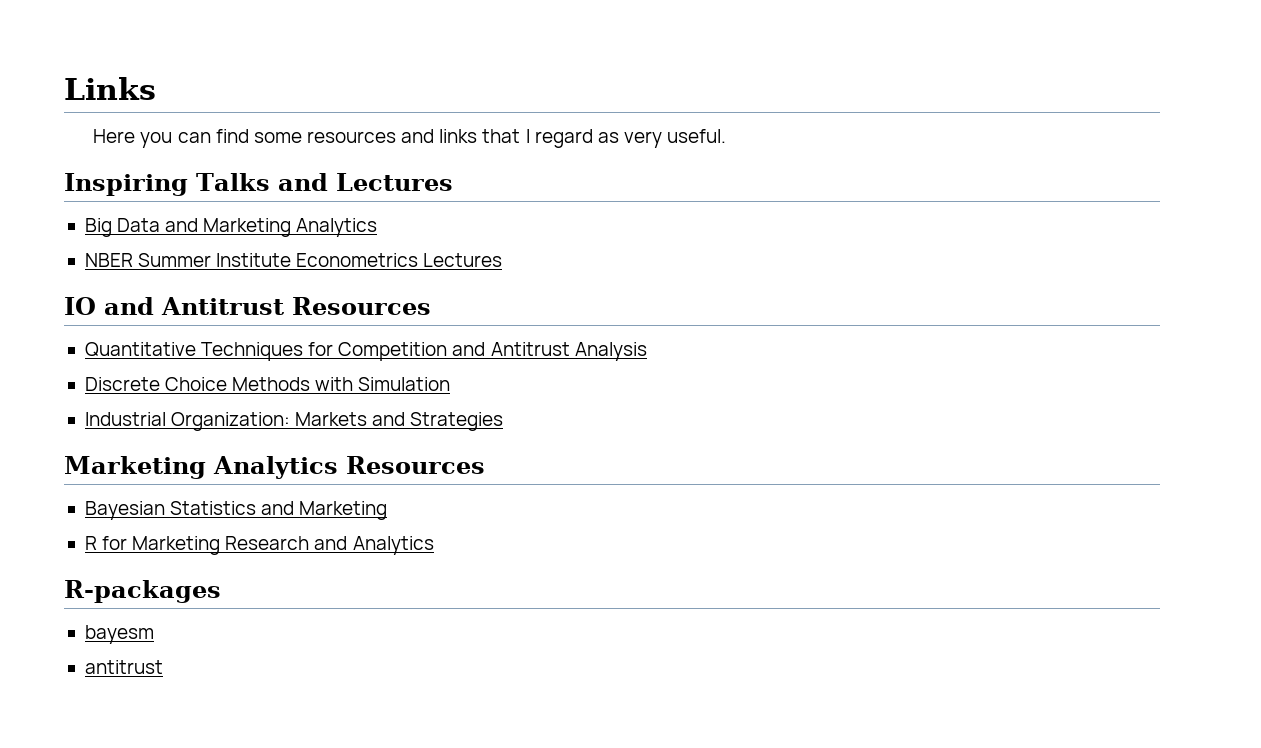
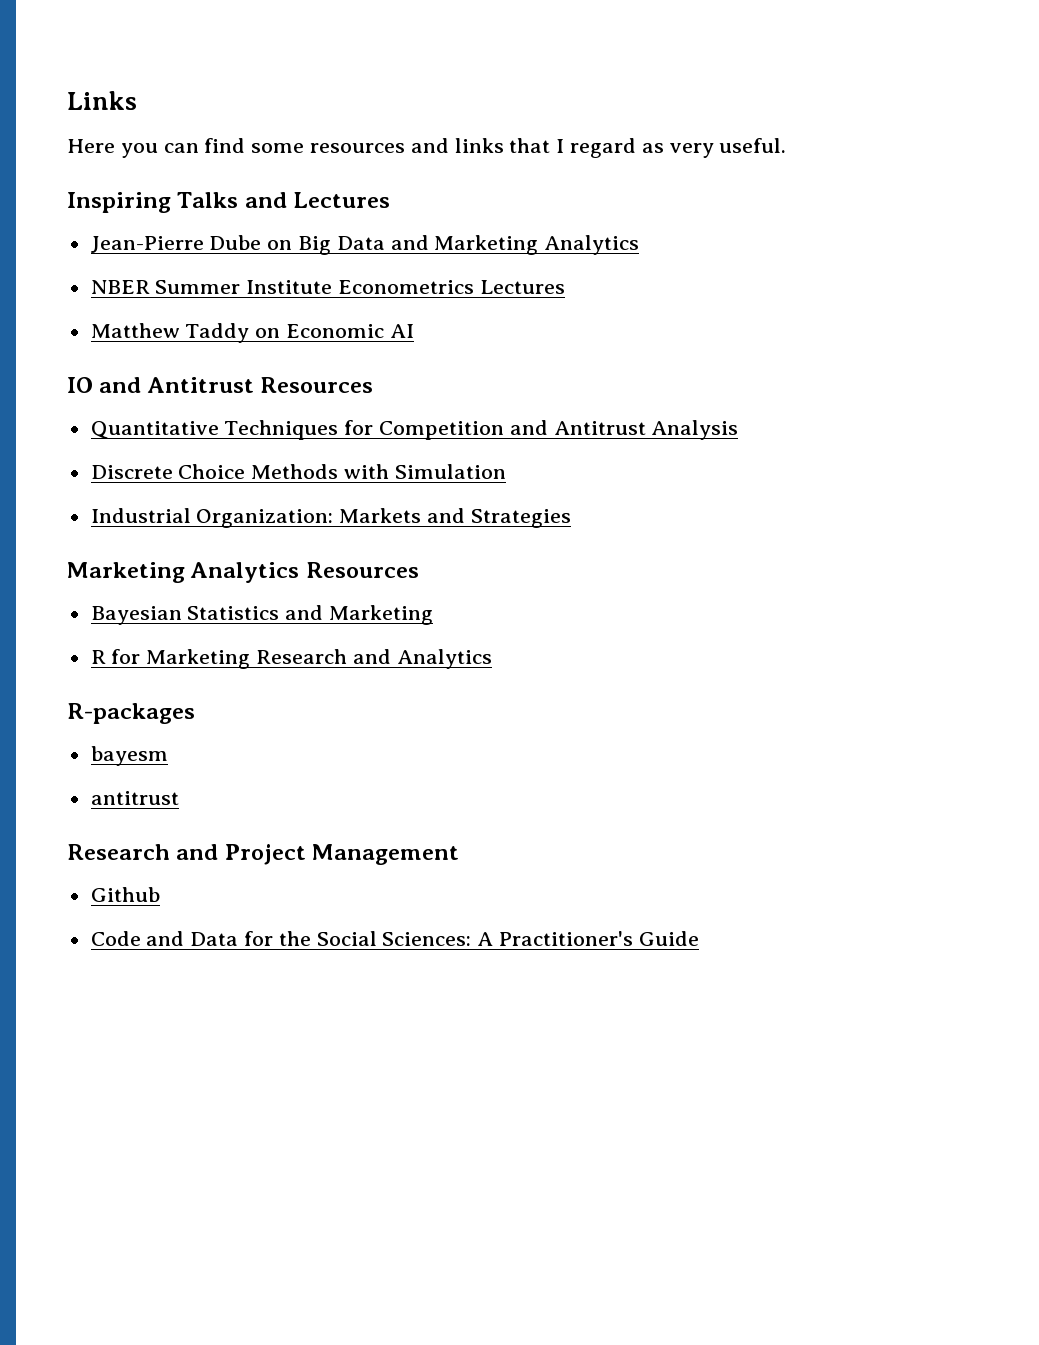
- Big Data and Marketing Analytics
+ Jean-Pierre Dube on Big Data and Marketing Analytics
+ Matthew Taddy on Economic AI
+ Research and Project Management
+ Github
+ Code and Data for the Social Sciences: A Practitioner's Guide

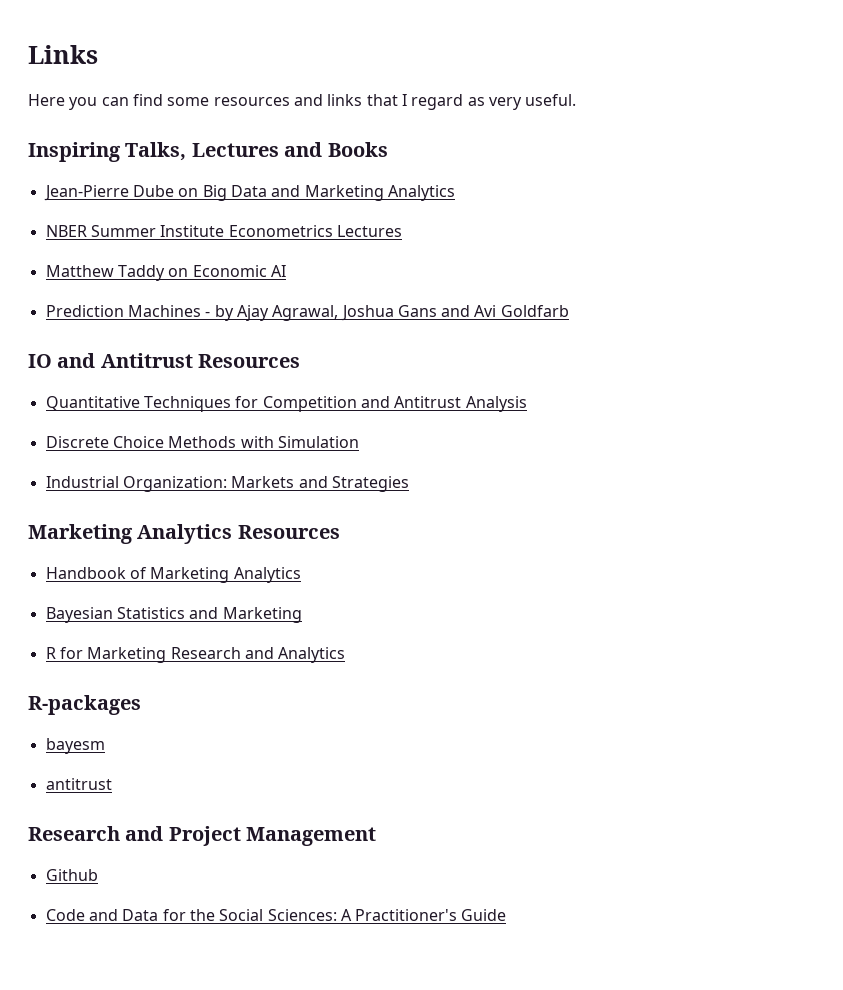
- Inspiring Talks and Lectures
+ Inspiring Talks, Lectures and Books
+ Prediction Machines - by Ajay Agrawal, Joshua Gans and Avi Goldfarb
+ Handbook of Marketing Analytics

